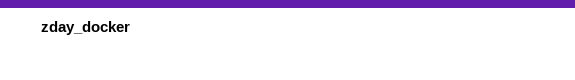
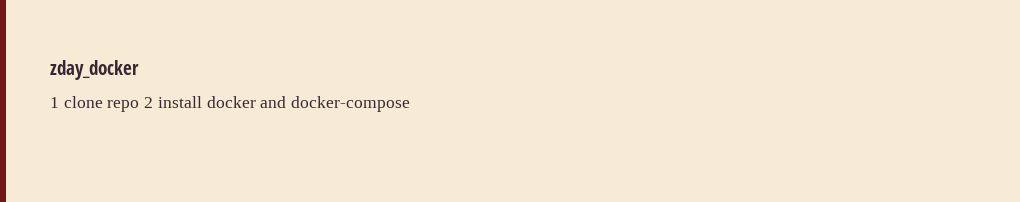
+ 1 clone repo 2 install docker and docker-compose

